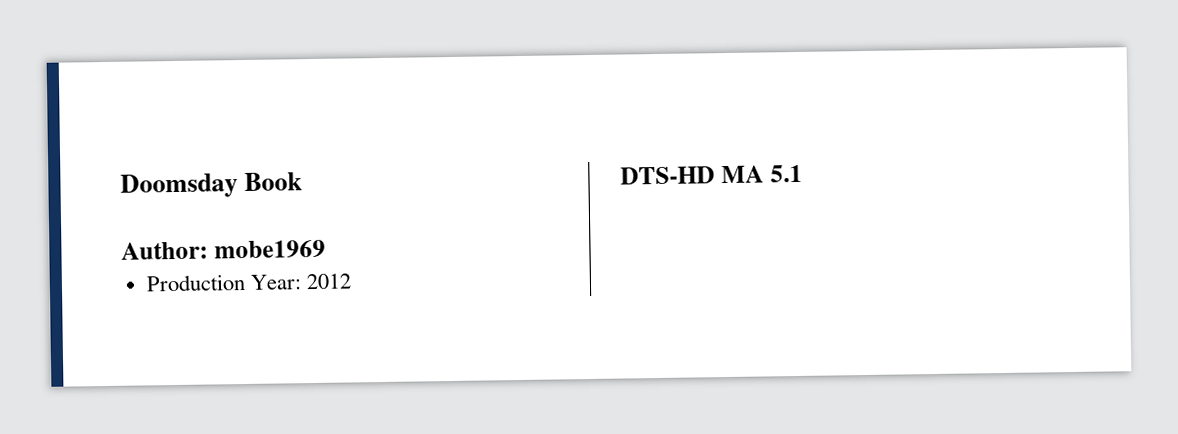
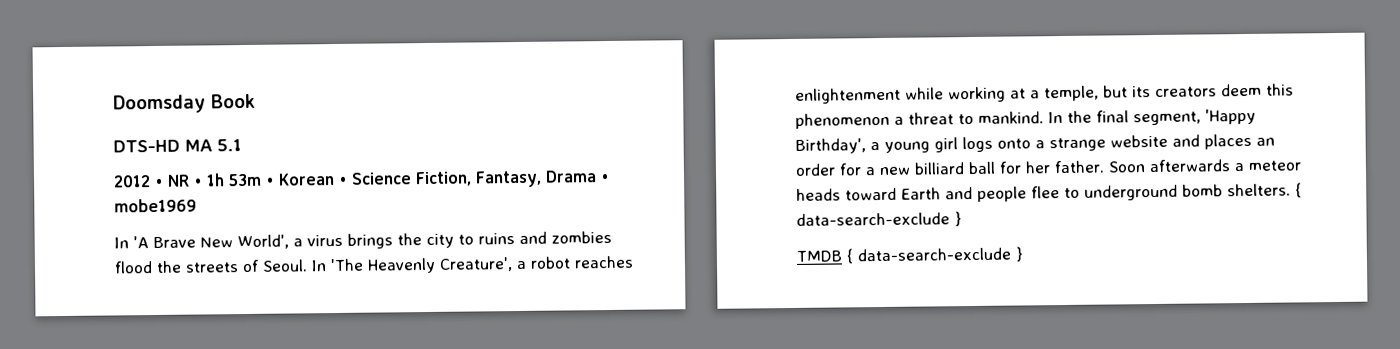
- Author: mobe1969
- Production Year: 2012
  DTS-HD MA 5.1
+ 2012 • NR • 1h 53m • Korean • Science Fiction, Fantasy, Drama • mobe1969
+ In 'A Brave New World', a virus brings the city to ruins and zombies flood the streets of Seoul. In 'The Heavenly Creature', a robot reaches enlightenment while working at a temple, but its creators deem this phenomenon a threat to mankind. In the final segment, 'Happy Birthday', a young girl logs onto a strange website and places an order for a new billiard ball for her father. Soon afterwards a meteor heads toward Earth and people flee to underground bomb shelters. { data-search-exclude }
+ TMDB { data-search-exclude }

